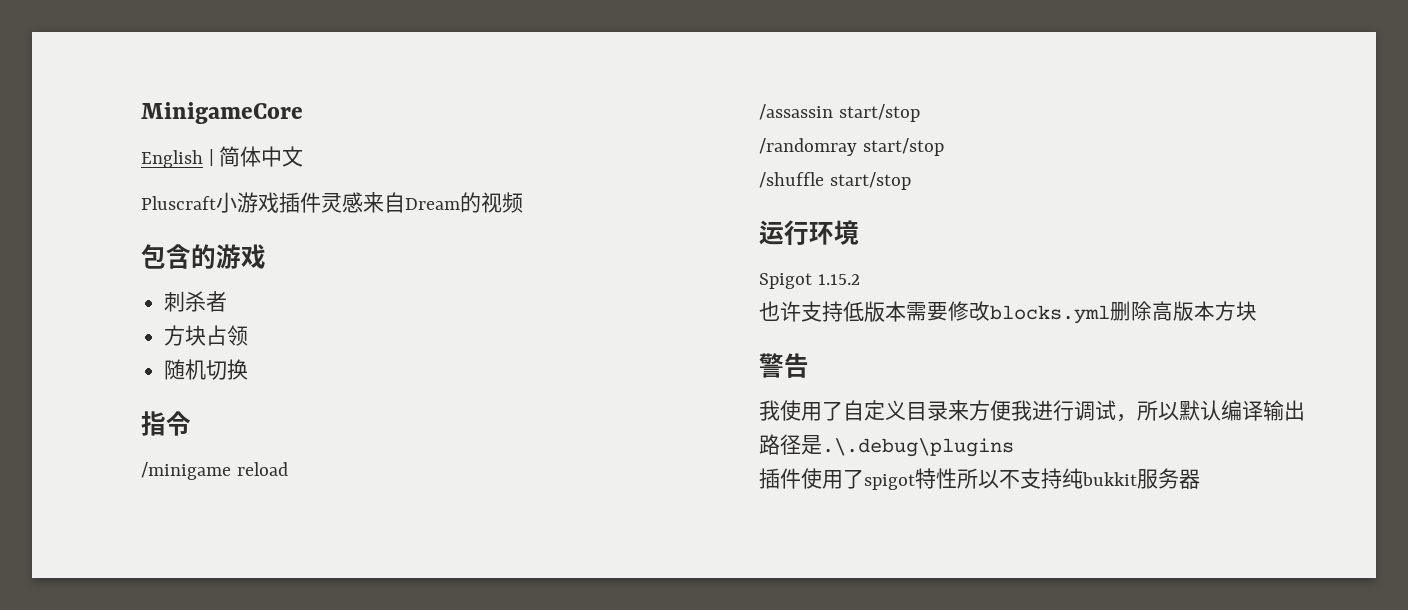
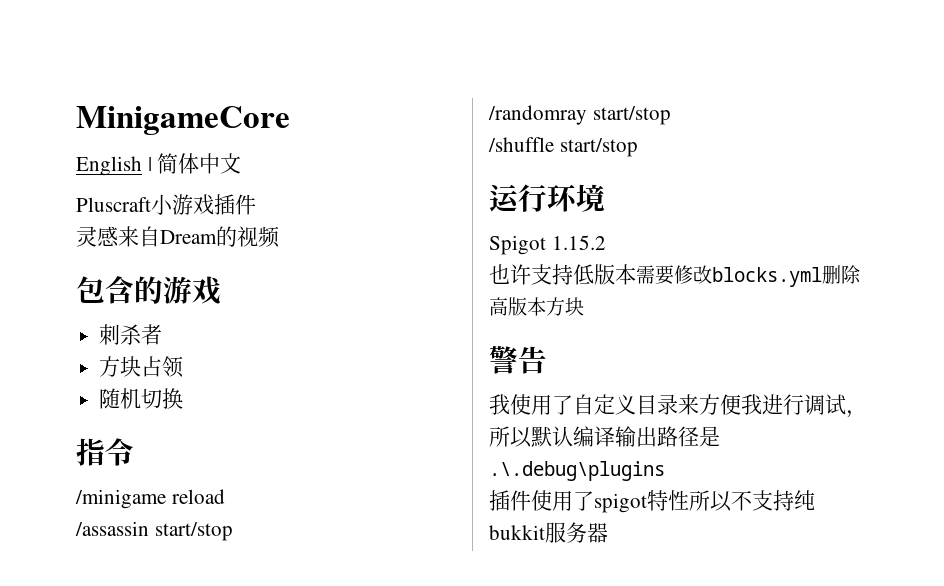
- Pluscraft小游戏插件灵感来自Dream的视频
+ Pluscraft小游戏插件
+ 灵感来自Dream的视频

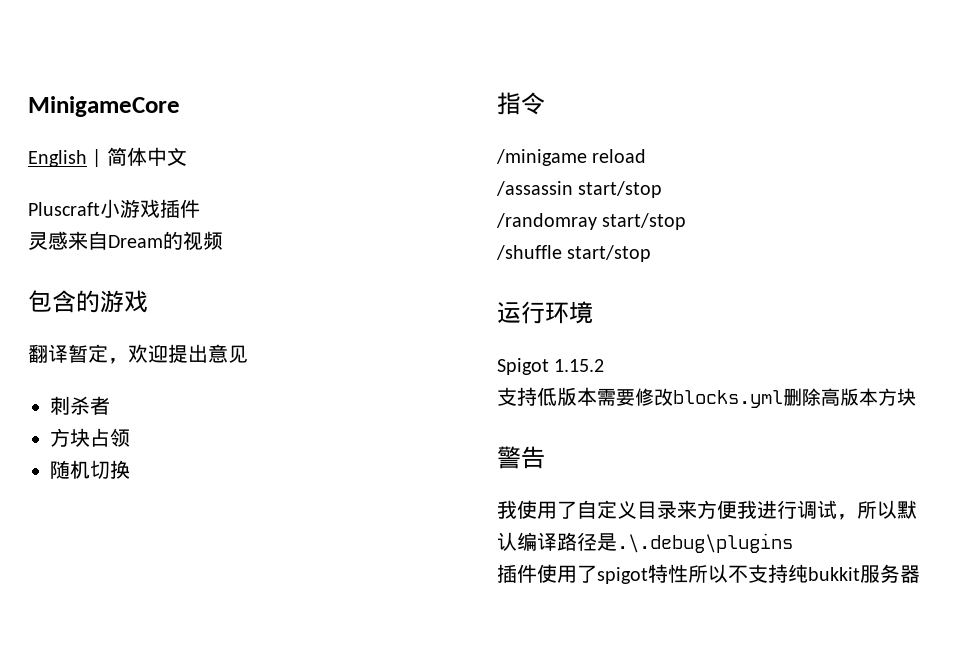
+ 翻译暂定，欢迎提出意见
- 也许支持低版本需要修改blocks.yml删除高版本方块
+ 支持低版本需要修改blocks.yml删除高版本方块
- 我使用了自定义目录来方便我进行调试，所以默认编译输出路径是.\.debug\plugins
+ 我使用了自定义目录来方便我进行调试，所以默认编译路径是.\.debug\plugins

